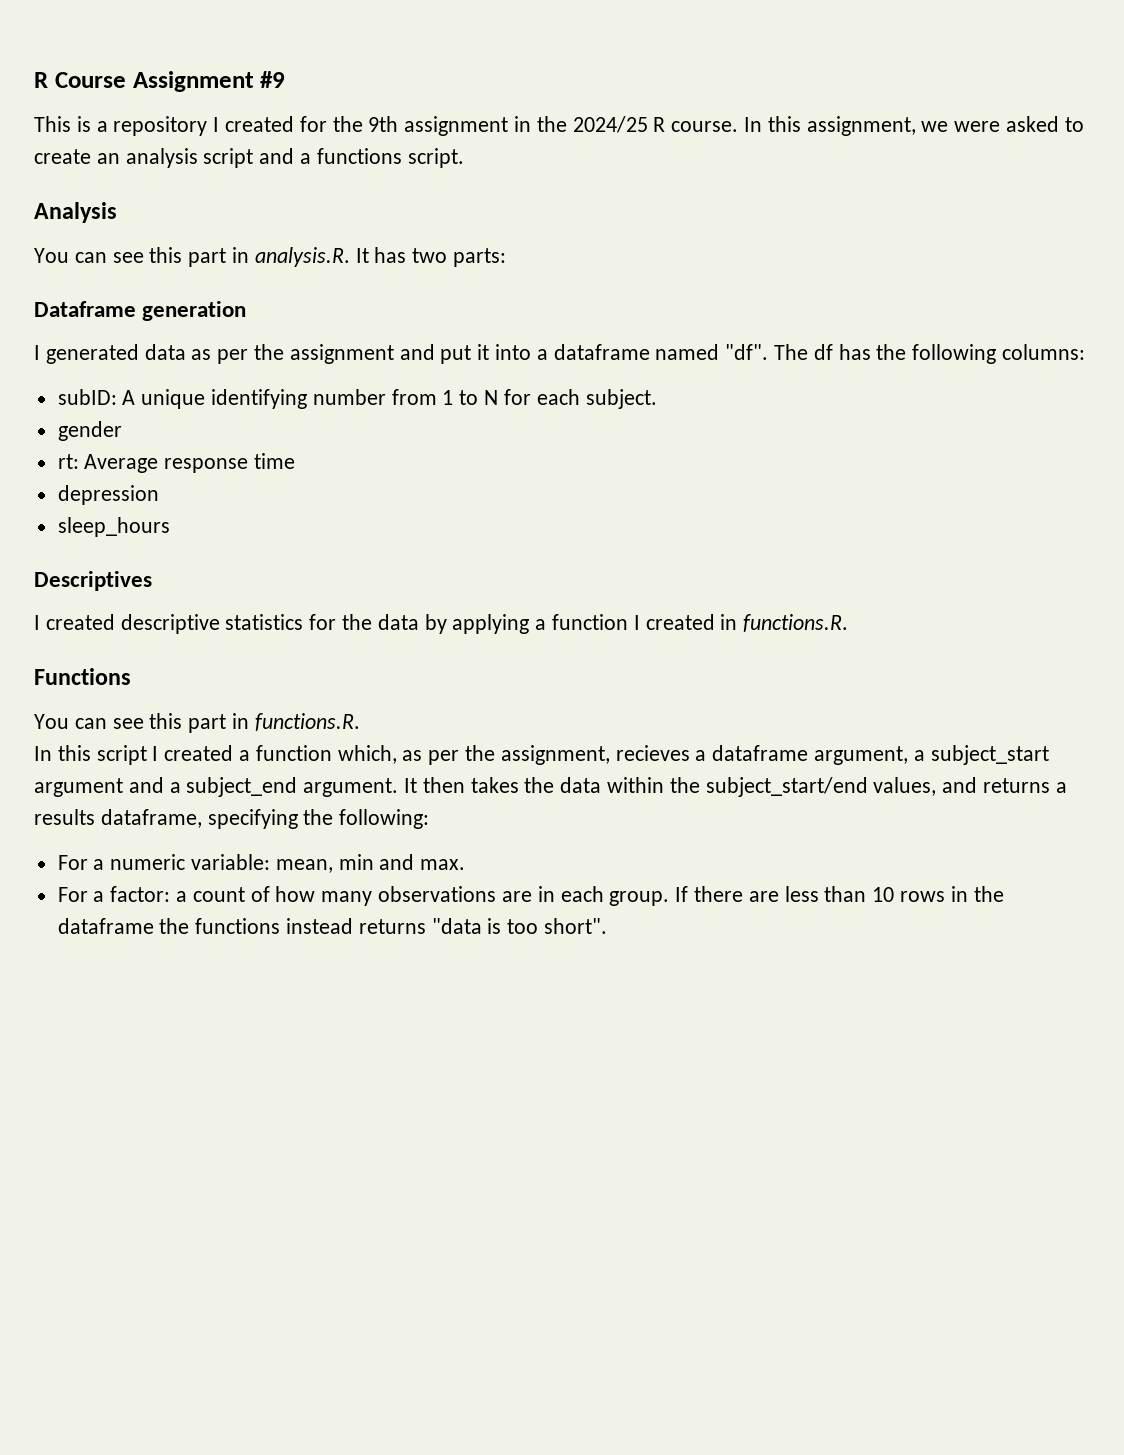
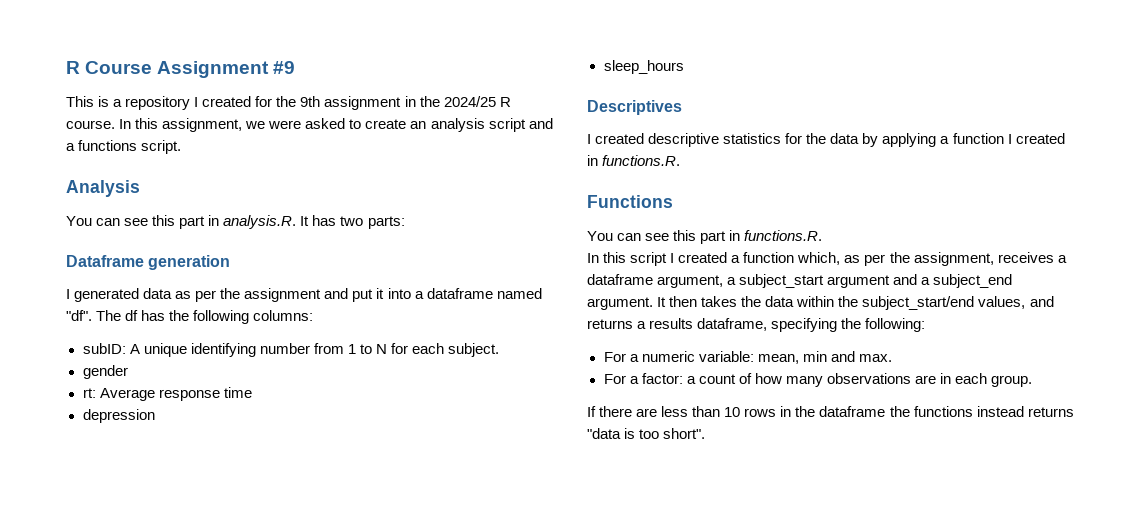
- In this script I created a function which, as per the assignment, recieves a dataframe argument, a subject_start argument and a subject_end argument.
+ In this script I created a function which, as per the assignment, receives a dataframe argument, a subject_start argument and a subject_end argument.
- For a factor: a count of how many observations are in each group. If there are less than 10 rows in the dataframe the functions instead returns "data is too short".
+ For a factor: a count of how many observations are in each group.
+ If there are less than 10 rows in the dataframe the functions instead returns "data is too short".

